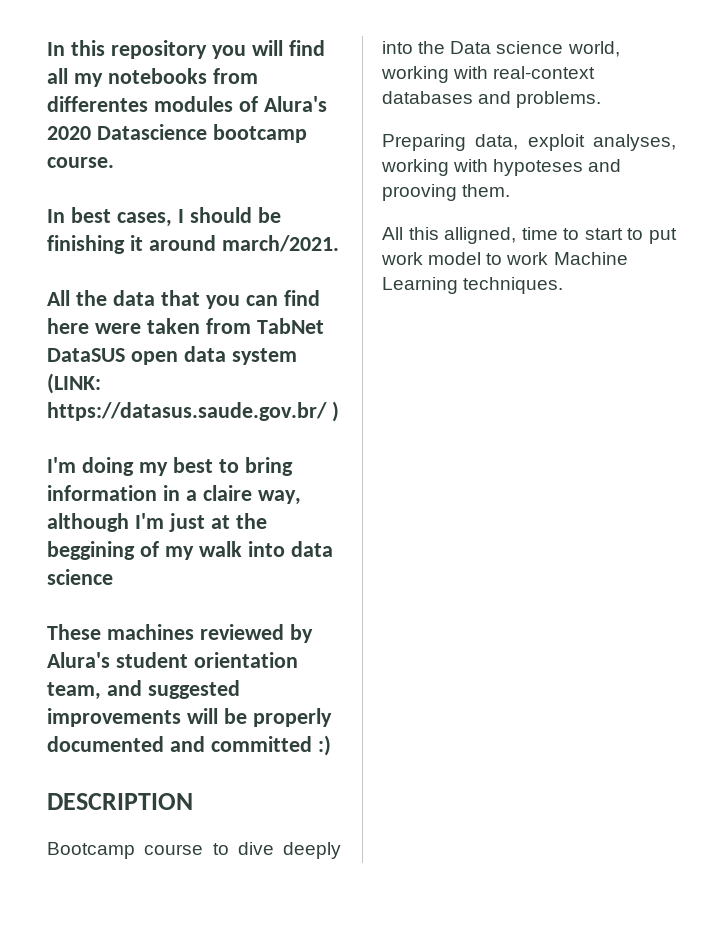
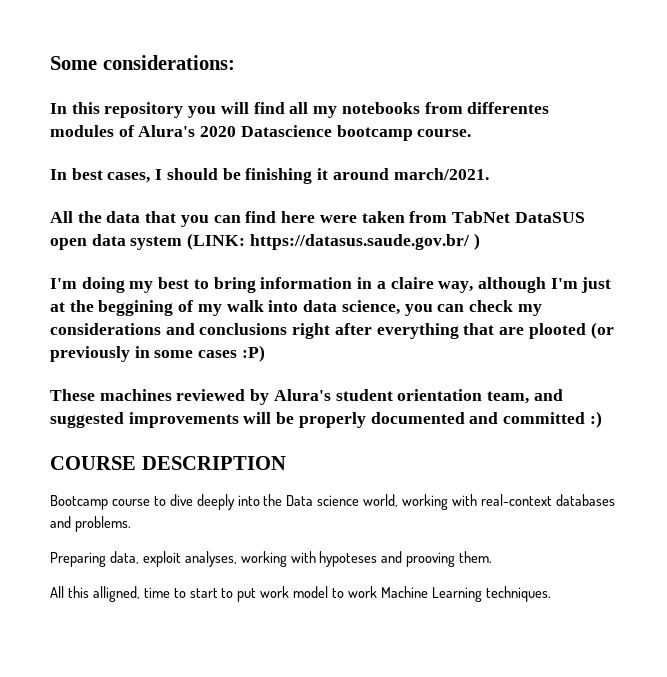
+ Some considerations:
- I'm doing my best to bring information in a claire way, although I'm just at the beggining of my walk into data science
+ I'm doing my best to bring information in a claire way, although I'm just at the beggining of my walk into data science, you can check my considerations and conclusions right after everything that are plooted (or previously in some cases :P)
- DESCRIPTION
+ COURSE DESCRIPTION

